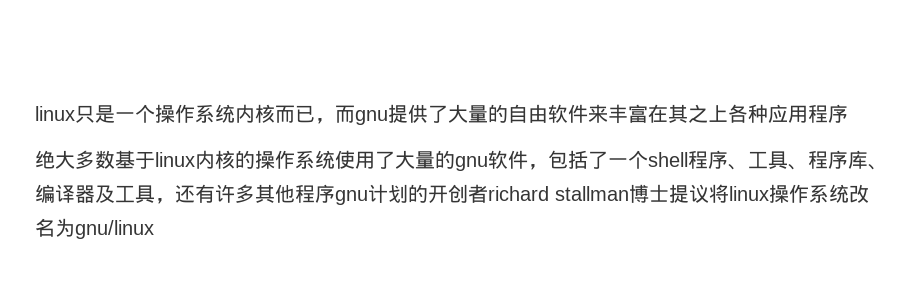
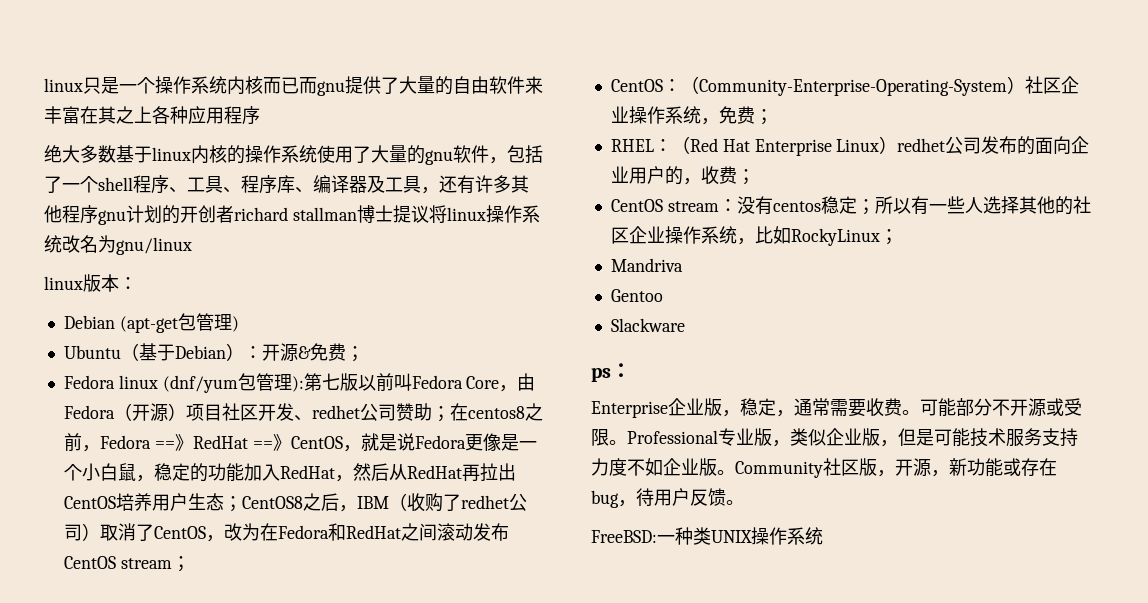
- linux只是一个操作系统内核而已，而gnu提供了大量的自由软件来丰富在其之上各种应用程序
+ linux只是一个操作系统内核而已而gnu提供了大量的自由软件来丰富在其之上各种应用程序
+ linux版本：
+ Debian (apt-get包管理)
+ Ubuntu（基于Debian）：开源&免费；
+ Fedora linux (dnf/yum包管理):第七版以前叫Fedora Core，由Fedora（开源）项目社区开发、redhet公司赞助；在centos8之前，Fedora ==》RedHat ==》CentOS，就是说Fedora更像是一个小白鼠，稳定的功能加入RedHat，然后从RedHat再拉出CentOS培养用户生态；CentOS8之后，IBM（收购了redhet公司）取消了CentOS，改为在Fedora和RedHat之间滚动发布CentOS stream；
+ CentOS：（Community-Enterprise-Operating-System）社区企业操作系统，免费；
+ RHEL：（Red Hat Enterprise Linux）redhet公司发布的面向企业用户的，收费；
+ CentOS stream：没有centos稳定；所以有一些人选择其他的社区企业操作系统，比如RockyLinux；
+ Mandriva
+ Gentoo
+ Slackware
+ ps：
+ Enterprise企业版，稳定，通常需要收费。可能部分不开源或受限。Professional专业版，类似企业版，但是可能技术服务支持力度不如企业版。Community社区版，开源，新功能或存在bug，待用户反馈。
+ FreeBSD:一种类UNIX操作系统

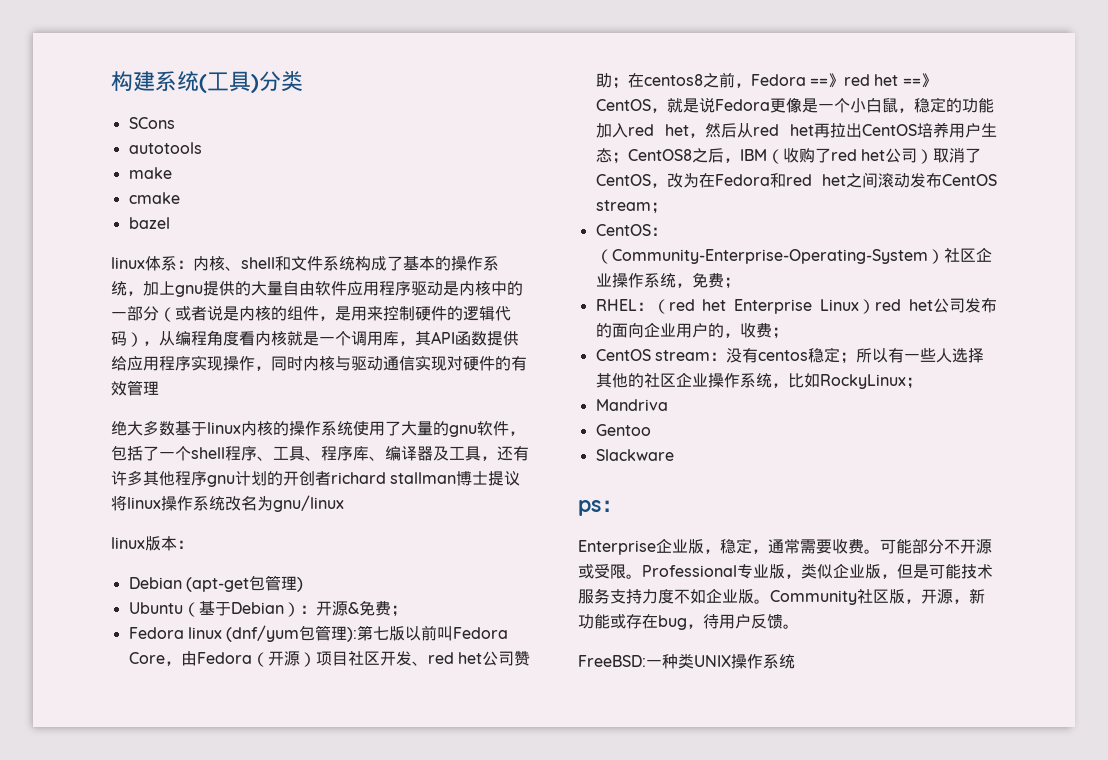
- linux只是一个操作系统内核而已而gnu提供了大量的自由软件来丰富在其之上各种应用程序
+ 构建系统(工具)分类
+ SCons
+ autotools
+ make
+ cmake
+ bazel
+ linux体系：内核、shell和文件系统构成了基本的操作系统，加上gnu提供的大量自由软件应用程序驱动是内核中的一部分（或者说是内核的组件，是用来控制硬件的逻辑代码），从编程角度看内核就是一个调用库，其API函数提供给应用程序实现操作，同时内核与驱动通信实现对硬件的有效管理
- 第七版以前叫Fedora Core，由Fedora（开源）项目社区开发、redhet公司赞助；
+ 第七版以前叫Fedora Core，由Fedora（开源）项目社区开发、red het公司赞助；
- 在centos8之前，Fedora ==》RedHat ==》CentOS，就是说Fedora更像是一个小白鼠，稳定的功能加入RedHat，然后从RedHat再拉出CentOS培养用户生态；
+ 在centos8之前，Fedora ==》red het ==》CentOS，就是说Fedora更像是一个小白鼠，稳定的功能加入red het，然后从red het再拉出CentOS培养用户生态；
- CentOS8之后，IBM（收购了redhet公司）取消了CentOS，改为在Fedora和RedHat之间滚动发布CentOS stream；
+ CentOS8之后，IBM（收购了red het公司）取消了CentOS，改为在Fedora和red het之间滚动发布CentOS stream；
- RHEL：（Red Hat Enterprise Linux）redhet公司发布的面向企业用户的，收费；
+ RHEL：（red het Enterprise Linux）red het公司发布的面向企业用户的，收费；

